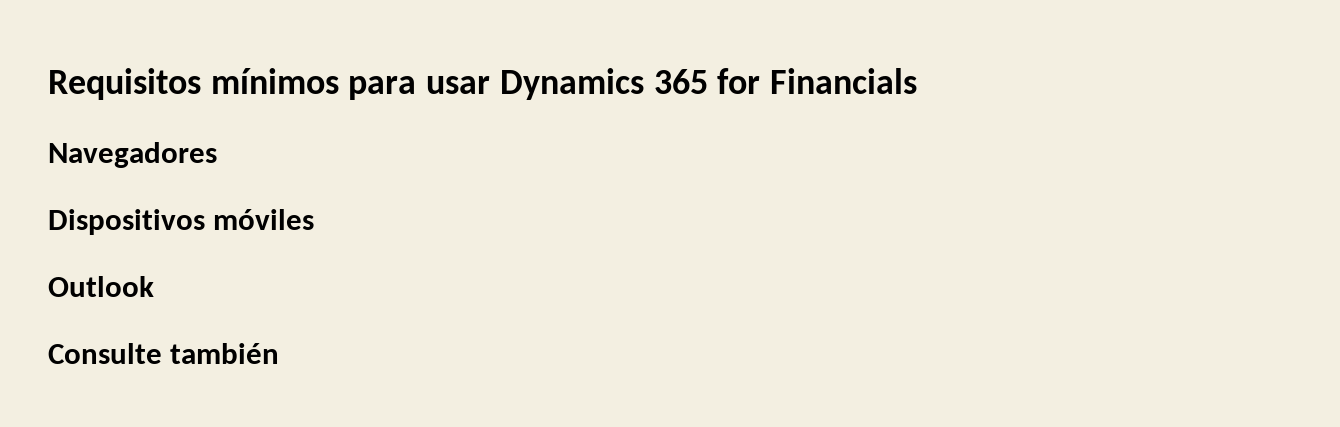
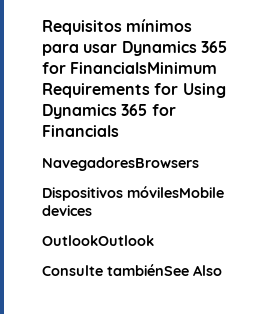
- Requisitos mínimos para usar Dynamics 365 for Financials
+ Requisitos mínimos para usar Dynamics 365 for FinancialsMinimum Requirements for Using Dynamics 365 for Financials
- Navegadores
+ NavegadoresBrowsers
- Dispositivos móviles
- Outlook
+ Dispositivos móvilesMobile devices
+ OutlookOutlook
- Consulte también
+ Consulte tambiénSee Also

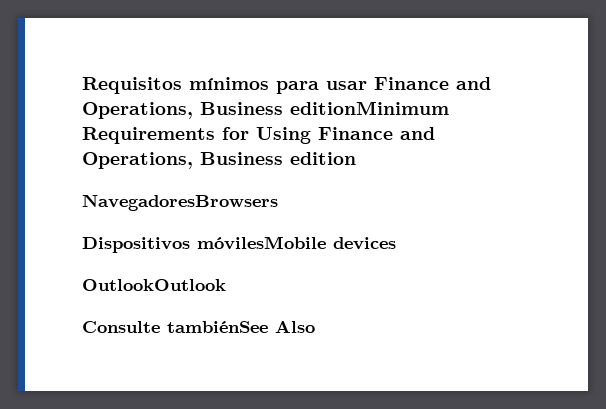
- Requisitos mínimos para usar Dynamics 365 for FinancialsMinimum Requirements for Using Dynamics 365 for Financials
+ Requisitos mínimos para usar Finance and Operations, Business editionMinimum Requirements for Using Finance and Operations, Business edition

